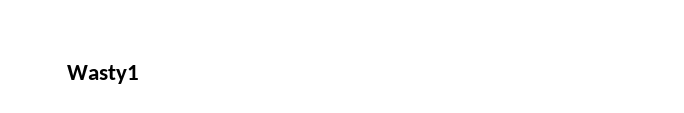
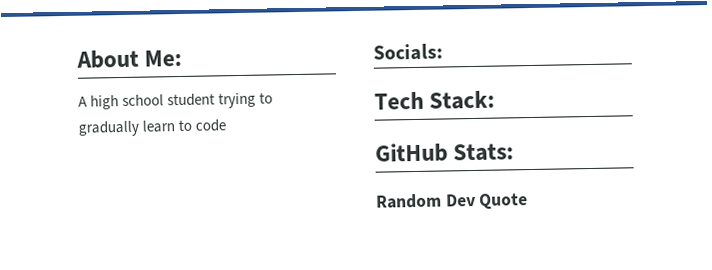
- Wasty1
+ About Me:
+ A high school student trying to gradually learn to code
+ Socials:
+ Tech Stack:
+ GitHub Stats:
+ Random Dev Quote

